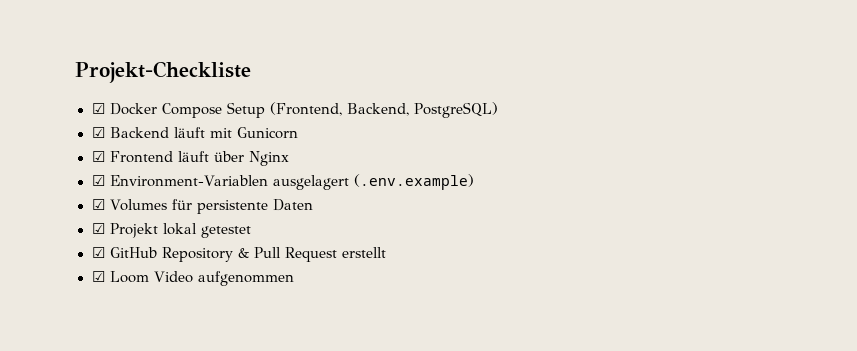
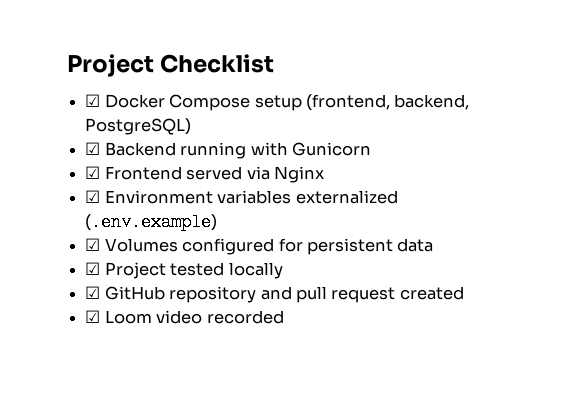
- Projekt-Checkliste
+ Project Checklist
- ☑ Docker Compose Setup (Frontend, Backend, PostgreSQL)
+ ☑ Docker Compose setup (frontend, backend, PostgreSQL)
- ☑ Backend läuft mit Gunicorn
+ ☑ Backend running with Gunicorn
- ☑ Frontend läuft über Nginx
+ ☑ Frontend served via Nginx
- ☑ Environment-Variablen ausgelagert (.env.example)
+ ☑ Environment variables externalized (.env.example)
- ☑ Volumes für persistente Daten
- ☑ Projekt lokal getestet
- ☑ GitHub Repository & Pull Request erstellt
+ ☑ Volumes configured for persistent data
+ ☑ Project tested locally
+ ☑ GitHub repository and pull request created
- ☑ Loom Video aufgenommen
+ ☑ Loom video recorded

